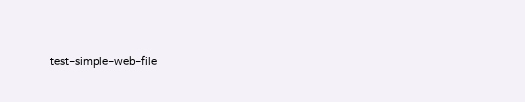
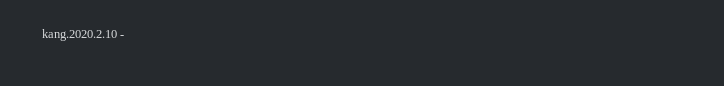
- test-simple-web-file
+ kang.2020.2.10 -

